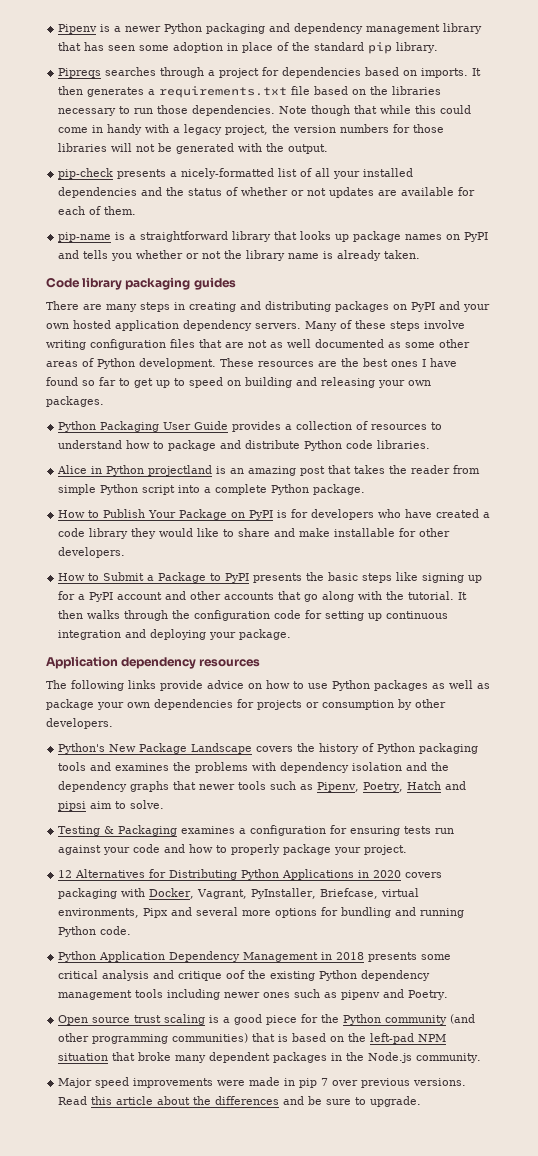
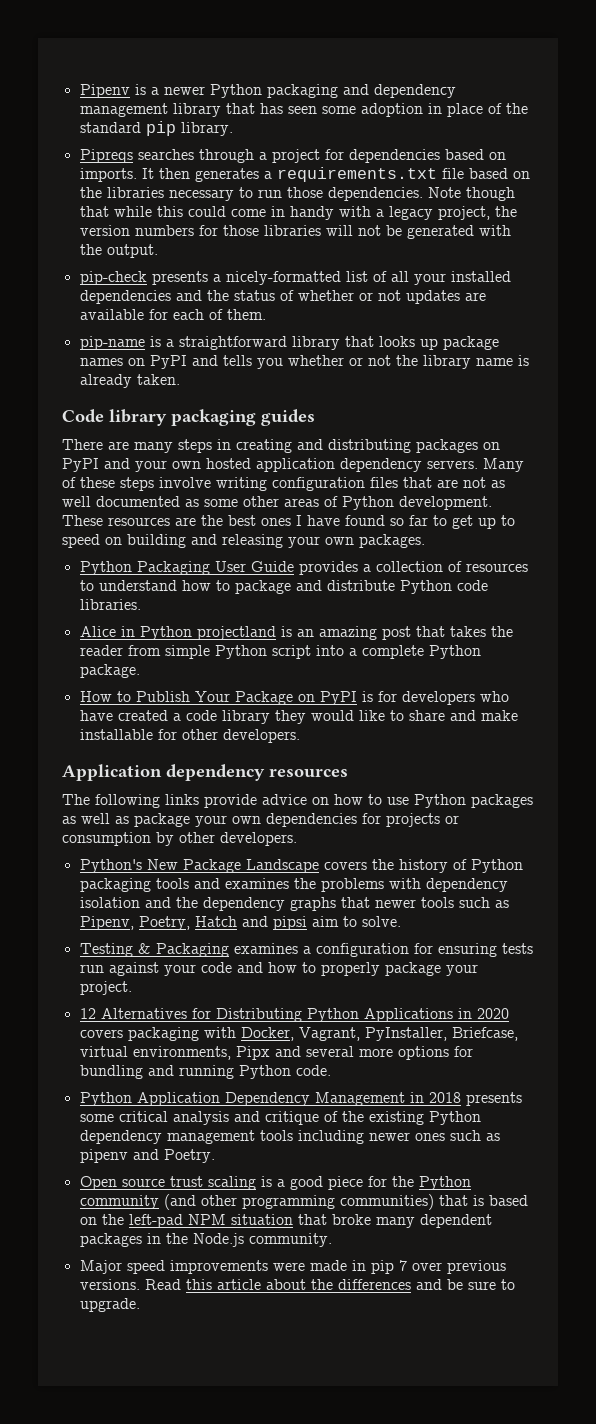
- How to Submit a Package to PyPI presents the basic steps like signing up for a PyPI account and other accounts that go along with the tutorial. It then walks through the configuration code for setting up continuous integration and deploying your package.
- Python Application Dependency Management in 2018 presents some critical analysis and critique oof the existing Python dependency management tools including newer ones such as pipenv and Poetry.
+ Python Application Dependency Management in 2018 presents some critical analysis and critique of the existing Python dependency management tools including newer ones such as pipenv and Poetry.

